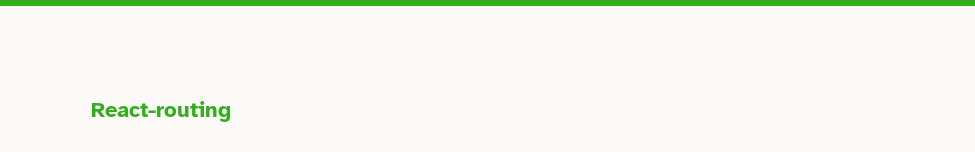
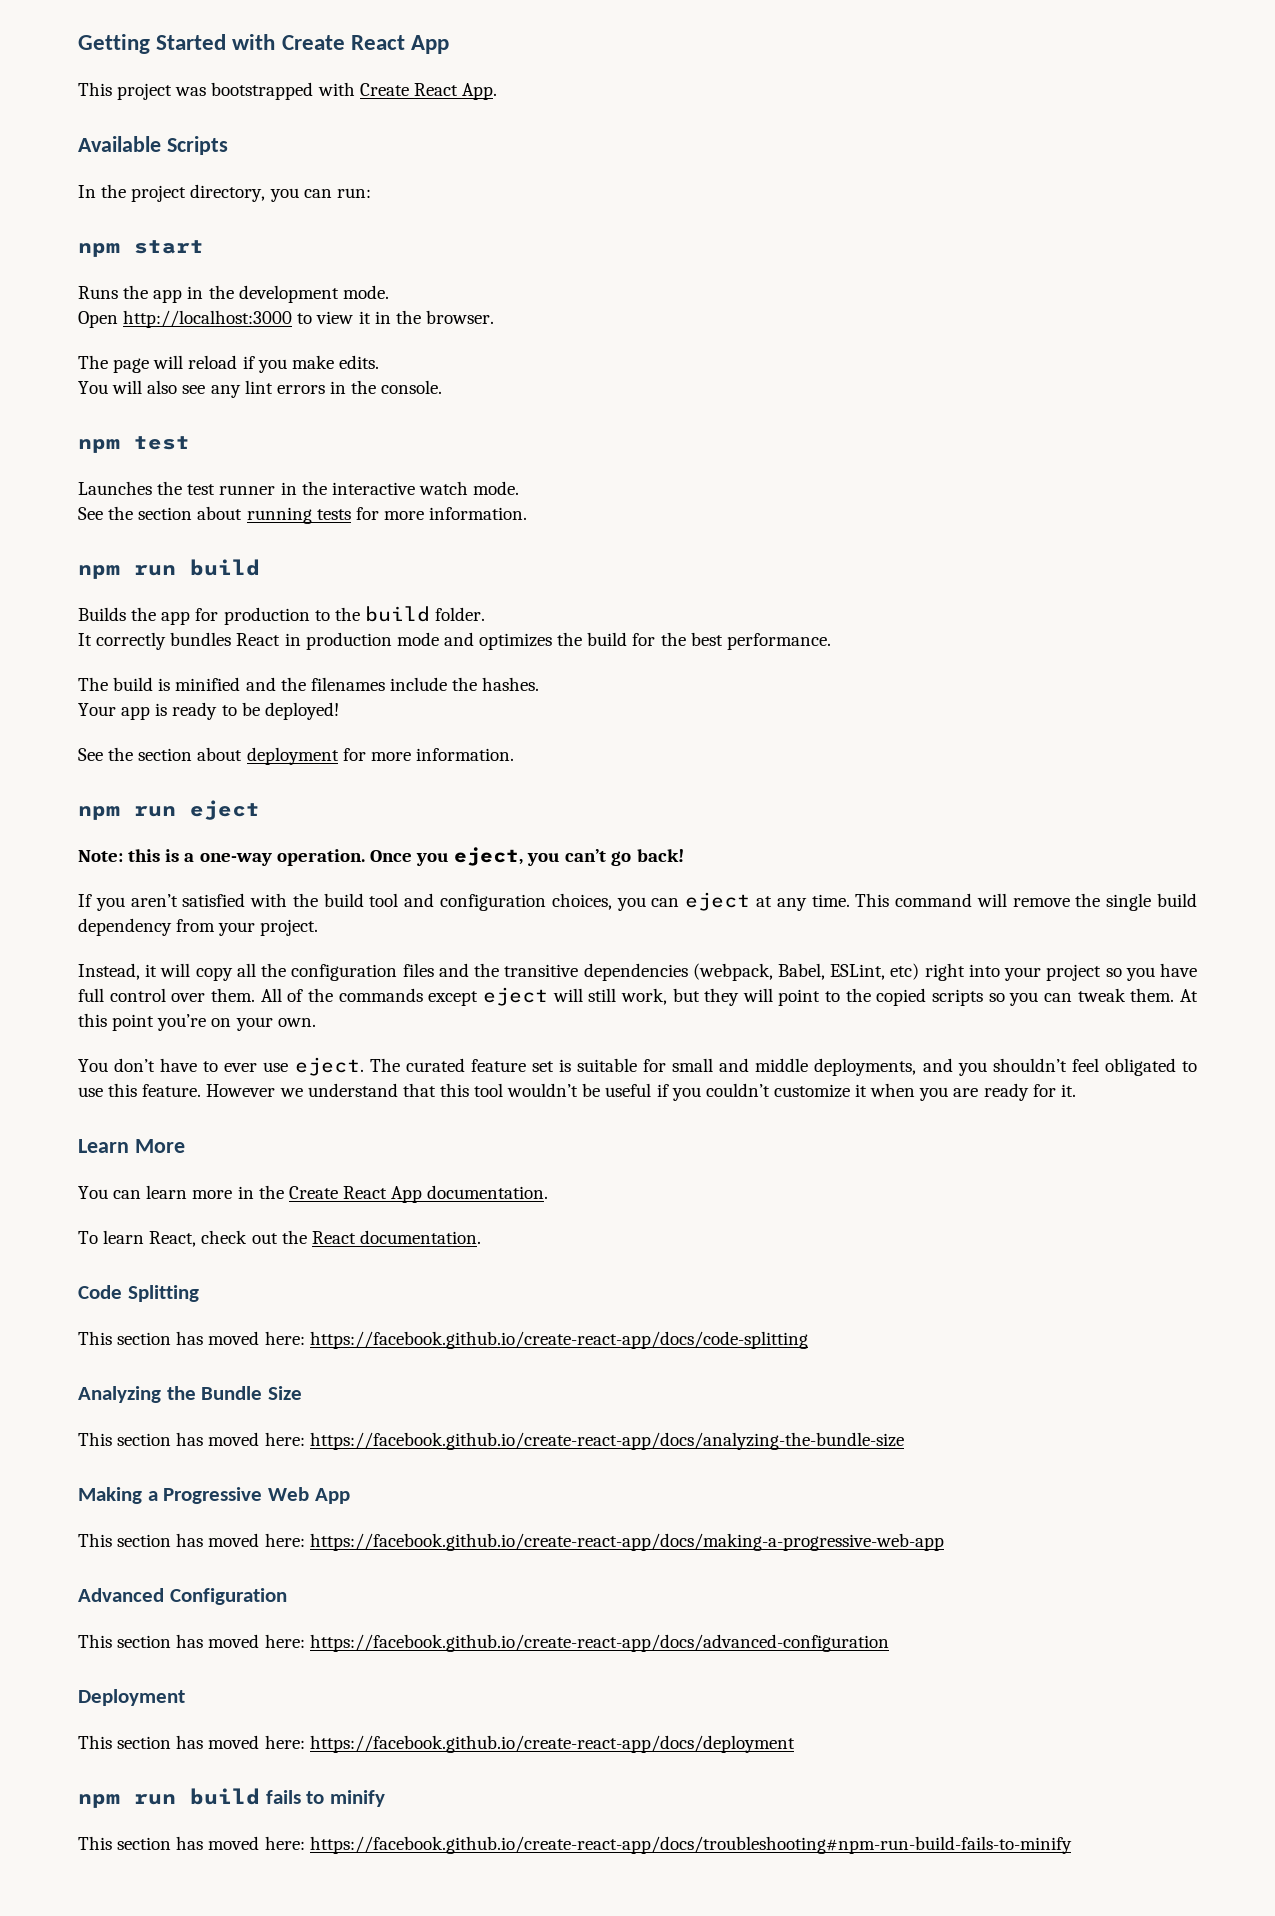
- React-routing
+ Getting Started with Create React App
+ This project was bootstrapped with Create React App.
+ Available Scripts
+ In the project directory, you can run:
+ npm start
+ Runs the app in the development mode.
+ Open http://localhost:3000 to view it in the browser.
+ The page will reload if you make edits.
+ You will also see any lint errors in the console.
+ npm test
+ Launches the test runner in the interactive watch mode.
+ See the section about running tests for more information.
+ npm run build
+ Builds the app for production to the build folder.
+ It correctly bundles React in production mode and optimizes the build for the best performance.
+ The build is minified and the filenames include the hashes.
+ Your app is ready to be deployed!
+ See the section about deployment for more information.
+ npm run eject
+ Note: this is a one-way operation. Once you eject, you can’t go back!
+ If you aren’t satisfied with the build tool and configuration choices, you can eject at any time. This command will remove the single build dependency from your project.
+ Instead, it will copy all the configuration files and the transitive dependencies (webpack, Babel, ESLint, etc) right into your project so you have full control over them. All of the commands except eject will still work, but they will point to the copied scripts so you can tweak them. At this point you’re on your own.
+ You don’t have to ever use eject. The curated feature set is suitable for small and middle deployments, and you shouldn’t feel obligated to use this feature. However we understand that this tool wouldn’t be useful if you couldn’t customize it when you are ready for it.
+ Learn More
+ You can learn more in the Create React App documentation.
+ To learn React, check out the React documentation.
+ Code Splitting
+ This section has moved here: https://facebook.github.io/create-react-app/docs/code-splitting
+ Analyzing the Bundle Size
+ This section has moved here: https://facebook.github.io/create-react-app/docs/analyzing-the-bundle-size
+ Making a Progressive Web App
+ This section has moved here: https://facebook.github.io/create-react-app/docs/making-a-progressive-web-app
+ Advanced Configuration
+ This section has moved here: https://facebook.github.io/create-react-app/docs/advanced-configuration
+ Deployment
+ This section has moved here: https://facebook.github.io/create-react-app/docs/deployment
+ npm run build fails to minify
+ This section has moved here: https://facebook.github.io/create-react-app/docs/troubleshooting#npm-run-build-fails-to-minify

